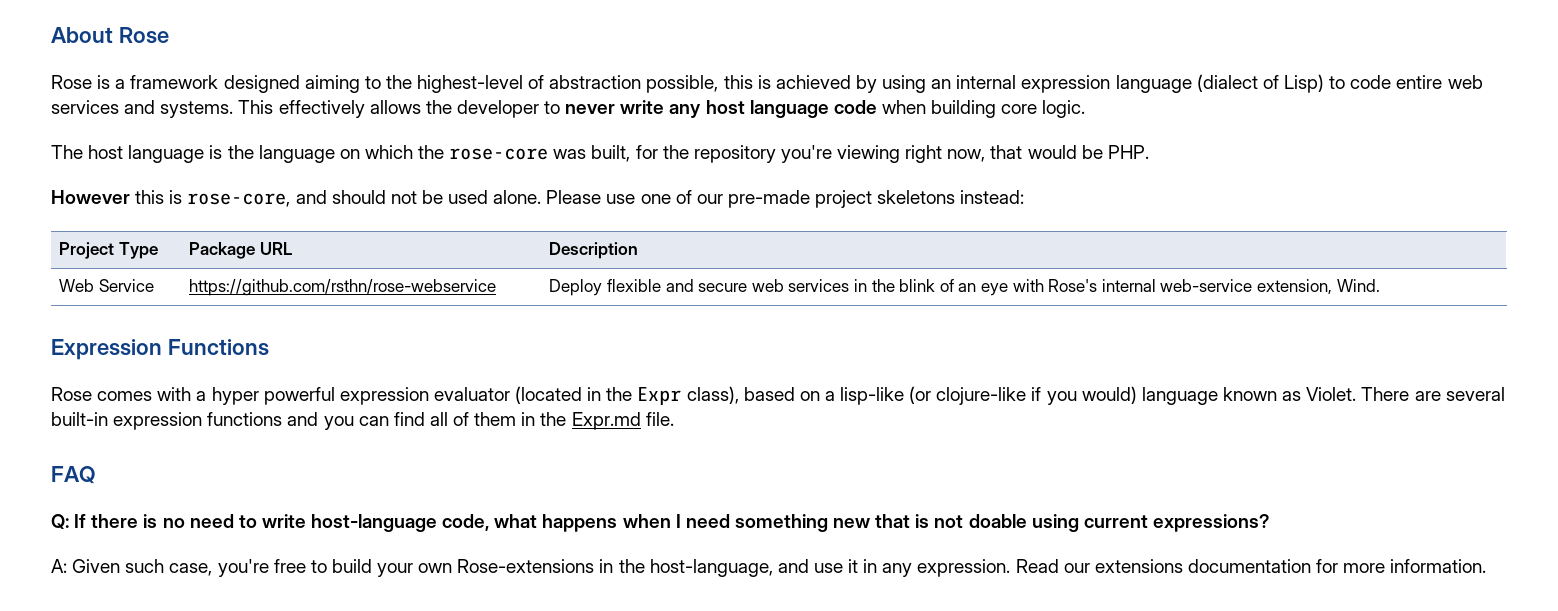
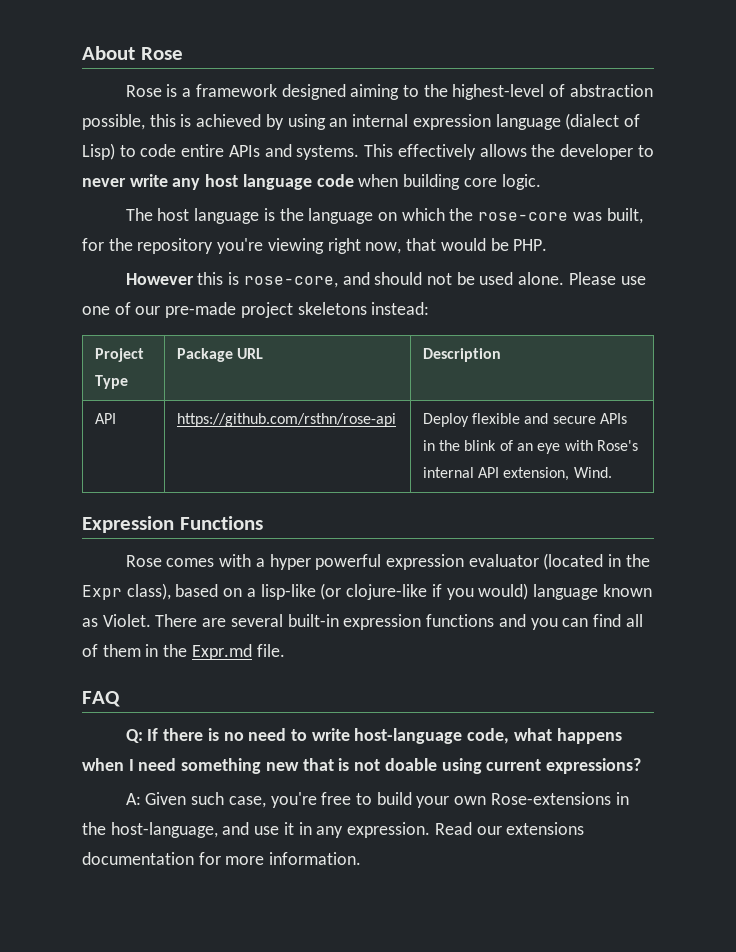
- Rose is a framework designed aiming to the highest-level of abstraction possible, this is achieved by using an internal expression language (dialect of Lisp) to code entire web services and systems.
+ Rose is a framework designed aiming to the highest-level of abstraction possible, this is achieved by using an internal expression language (dialect of Lisp) to code entire APIs and systems.
- Web Service | https://github.com/rsthn/rose-webservice | Deploy flexible and secure web services in the blink of an eye with Rose's internal web-service extension, Wind.
+ API | https://github.com/rsthn/rose-api | Deploy flexible and secure APIs in the blink of an eye with Rose's internal API extension, Wind.

